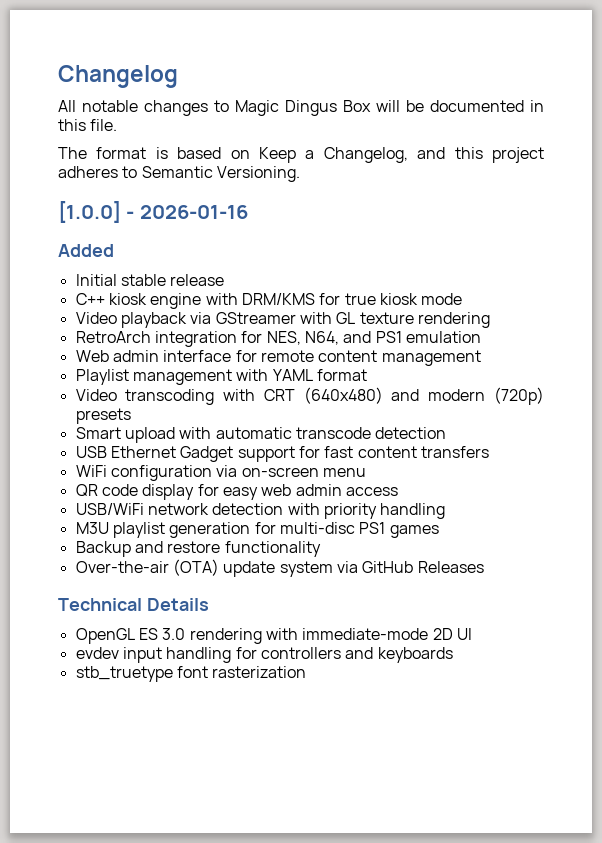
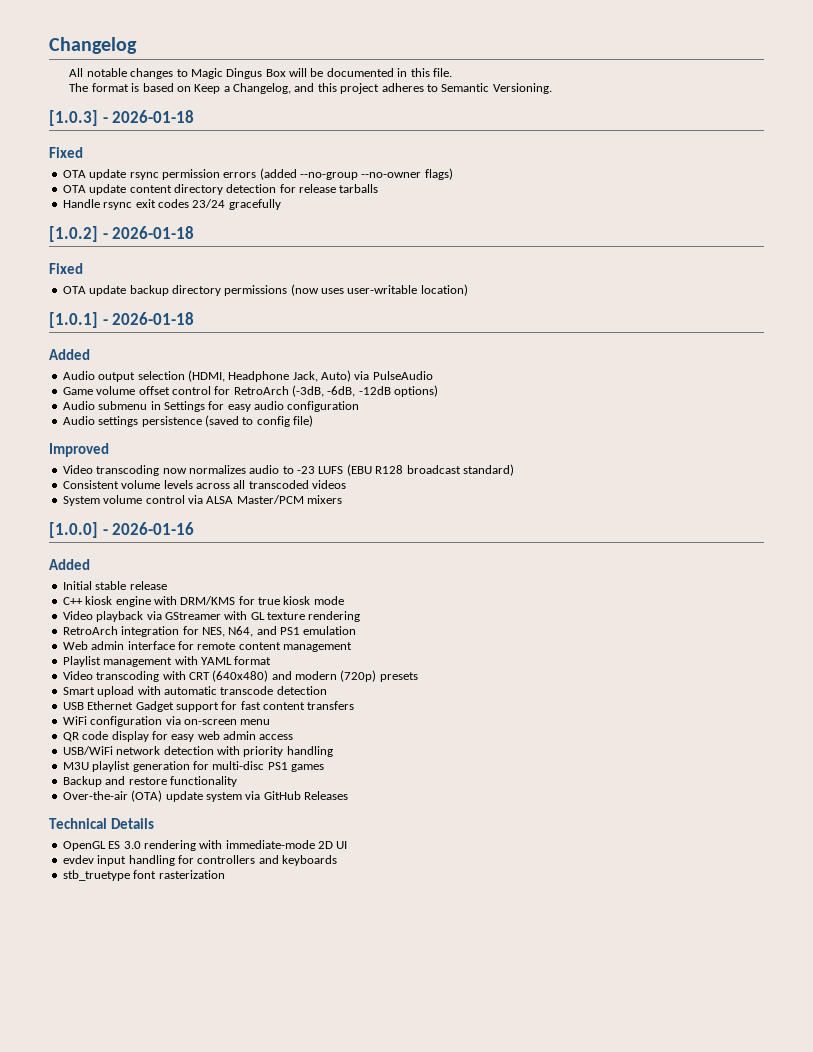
+ [1.0.3] - 2026-01-18
+ Fixed
+ OTA update rsync permission errors (added --no-group --no-owner flags)
+ OTA update content directory detection for release tarballs
+ Handle rsync exit codes 23/24 gracefully
+ [1.0.2] - 2026-01-18
+ Fixed
+ OTA update backup directory permissions (now uses user-writable location)
+ [1.0.1] - 2026-01-18
+ Added
+ Audio output selection (HDMI, Headphone Jack, Auto) via PulseAudio
+ Game volume offset control for RetroArch (-3dB, -6dB, -12dB options)
+ Audio submenu in Settings for easy audio configuration
+ Audio settings persistence (saved to config file)
+ Improved
+ Video transcoding now normalizes audio to -23 LUFS (EBU R128 broadcast standard)
+ Consistent volume levels across all transcoded videos
+ System volume control via ALSA Master/PCM mixers

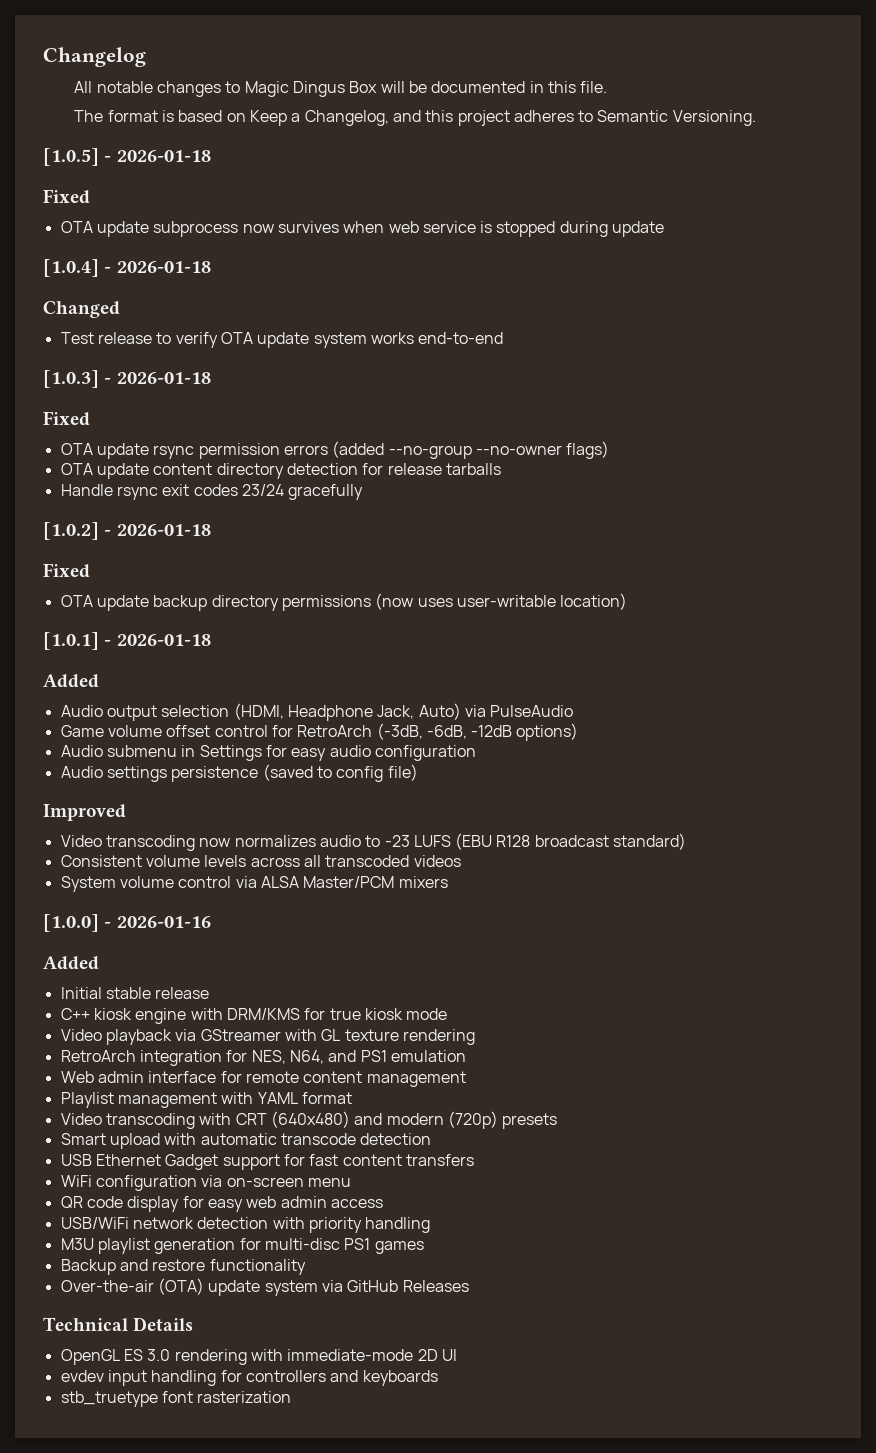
+ [1.0.5] - 2026-01-18
+ Fixed
+ OTA update subprocess now survives when web service is stopped during update
+ [1.0.4] - 2026-01-18
+ Changed
+ Test release to verify OTA update system works end-to-end

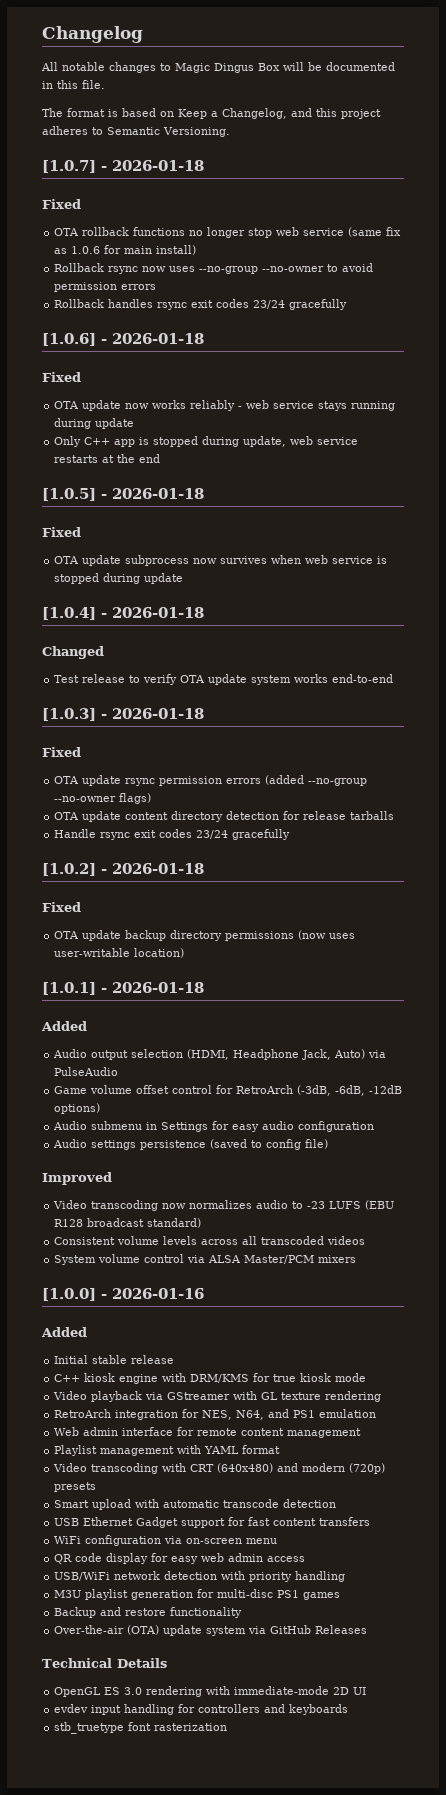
+ [1.0.7] - 2026-01-18
+ Fixed
+ OTA rollback functions no longer stop web service (same fix as 1.0.6 for main install)
+ Rollback rsync now uses --no-group --no-owner to avoid permission errors
+ Rollback handles rsync exit codes 23/24 gracefully
+ [1.0.6] - 2026-01-18
+ Fixed
+ OTA update now works reliably - web service stays running during update
+ Only C++ app is stopped during update, web service restarts at the end

